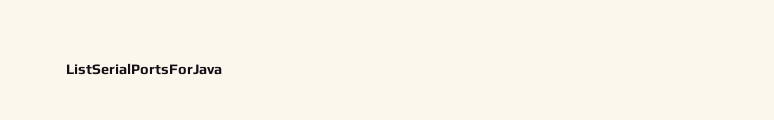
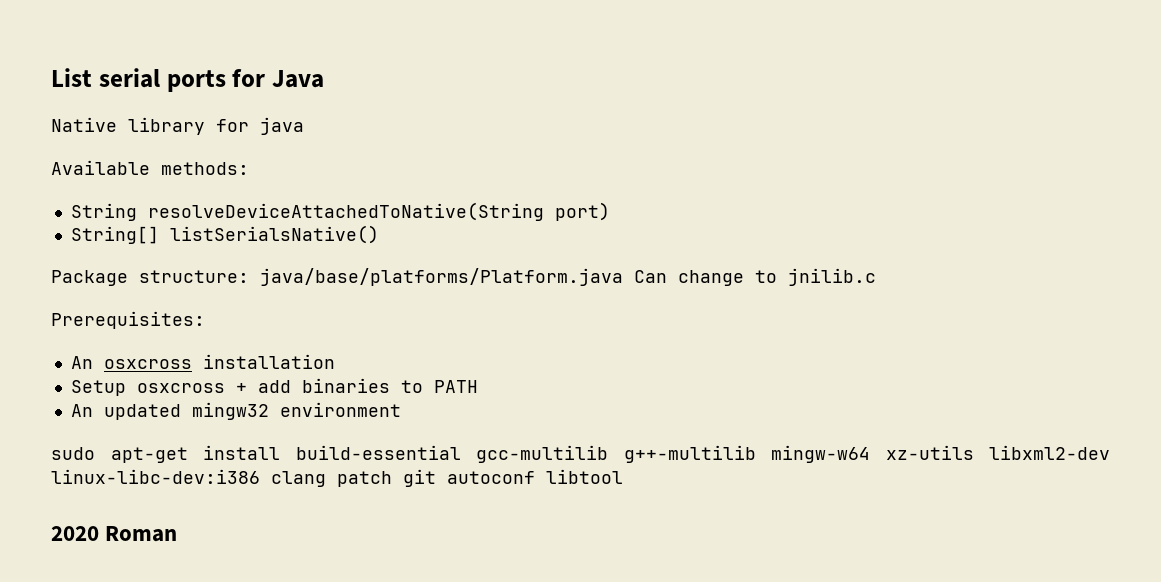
- ListSerialPortsForJava
+ List serial ports for Java
+ Native library for java
+ Available methods:
+ String resolveDeviceAttachedToNative(String port)
+ String[] listSerialsNative()
+ Package structure: java/base/platforms/Platform.java Сan change to jnilib.c
+ Prerequisites:
+ An osxcross installation
+ Setup osxcross + add binaries to PATH
+ An updated mingw32 environment
+ sudo apt-get install build-essential gcc-multilib g++-multilib mingw-w64 xz-utils libxml2-dev linux-libc-dev:i386 clang patch git autoconf libtool
+ 2020 Roman

